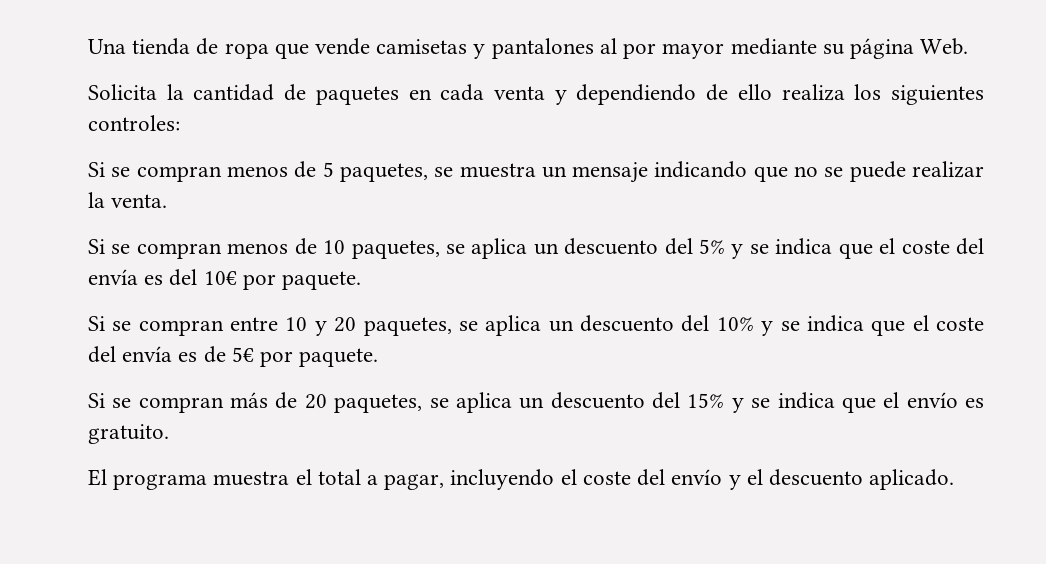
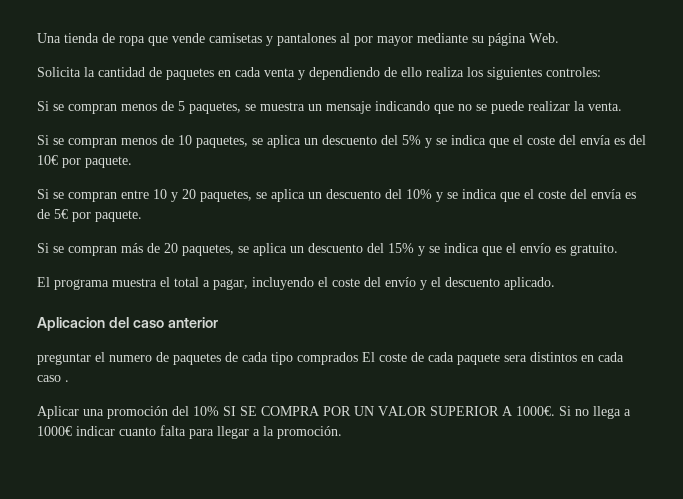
+ Aplicacion del caso anterior
+ preguntar el numero de paquetes de cada tipo comprados El coste de cada paquete sera distintos en cada caso .
+ Aplicar una promoción del 10% SI SE COMPRA POR UN VALOR SUPERIOR A 1000€. Si no llega a 1000€ indicar cuanto falta para llegar a la promoción.

